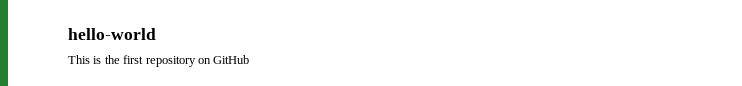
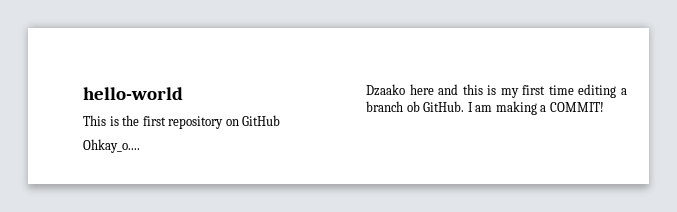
+ Ohkay_o....
+ Dzaako here and this is my first time editing a branch ob GitHub. I am making a COMMIT!

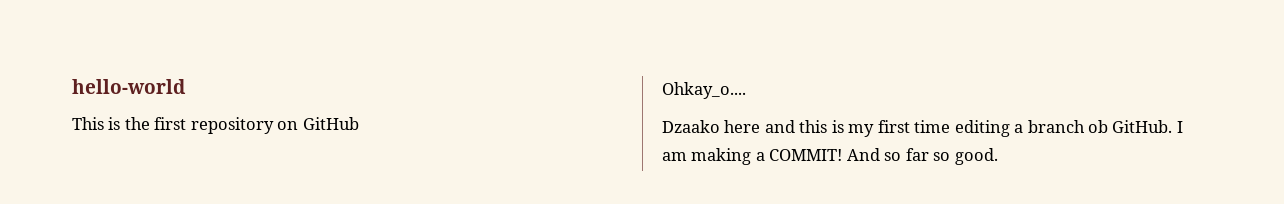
+ And so far so good.

